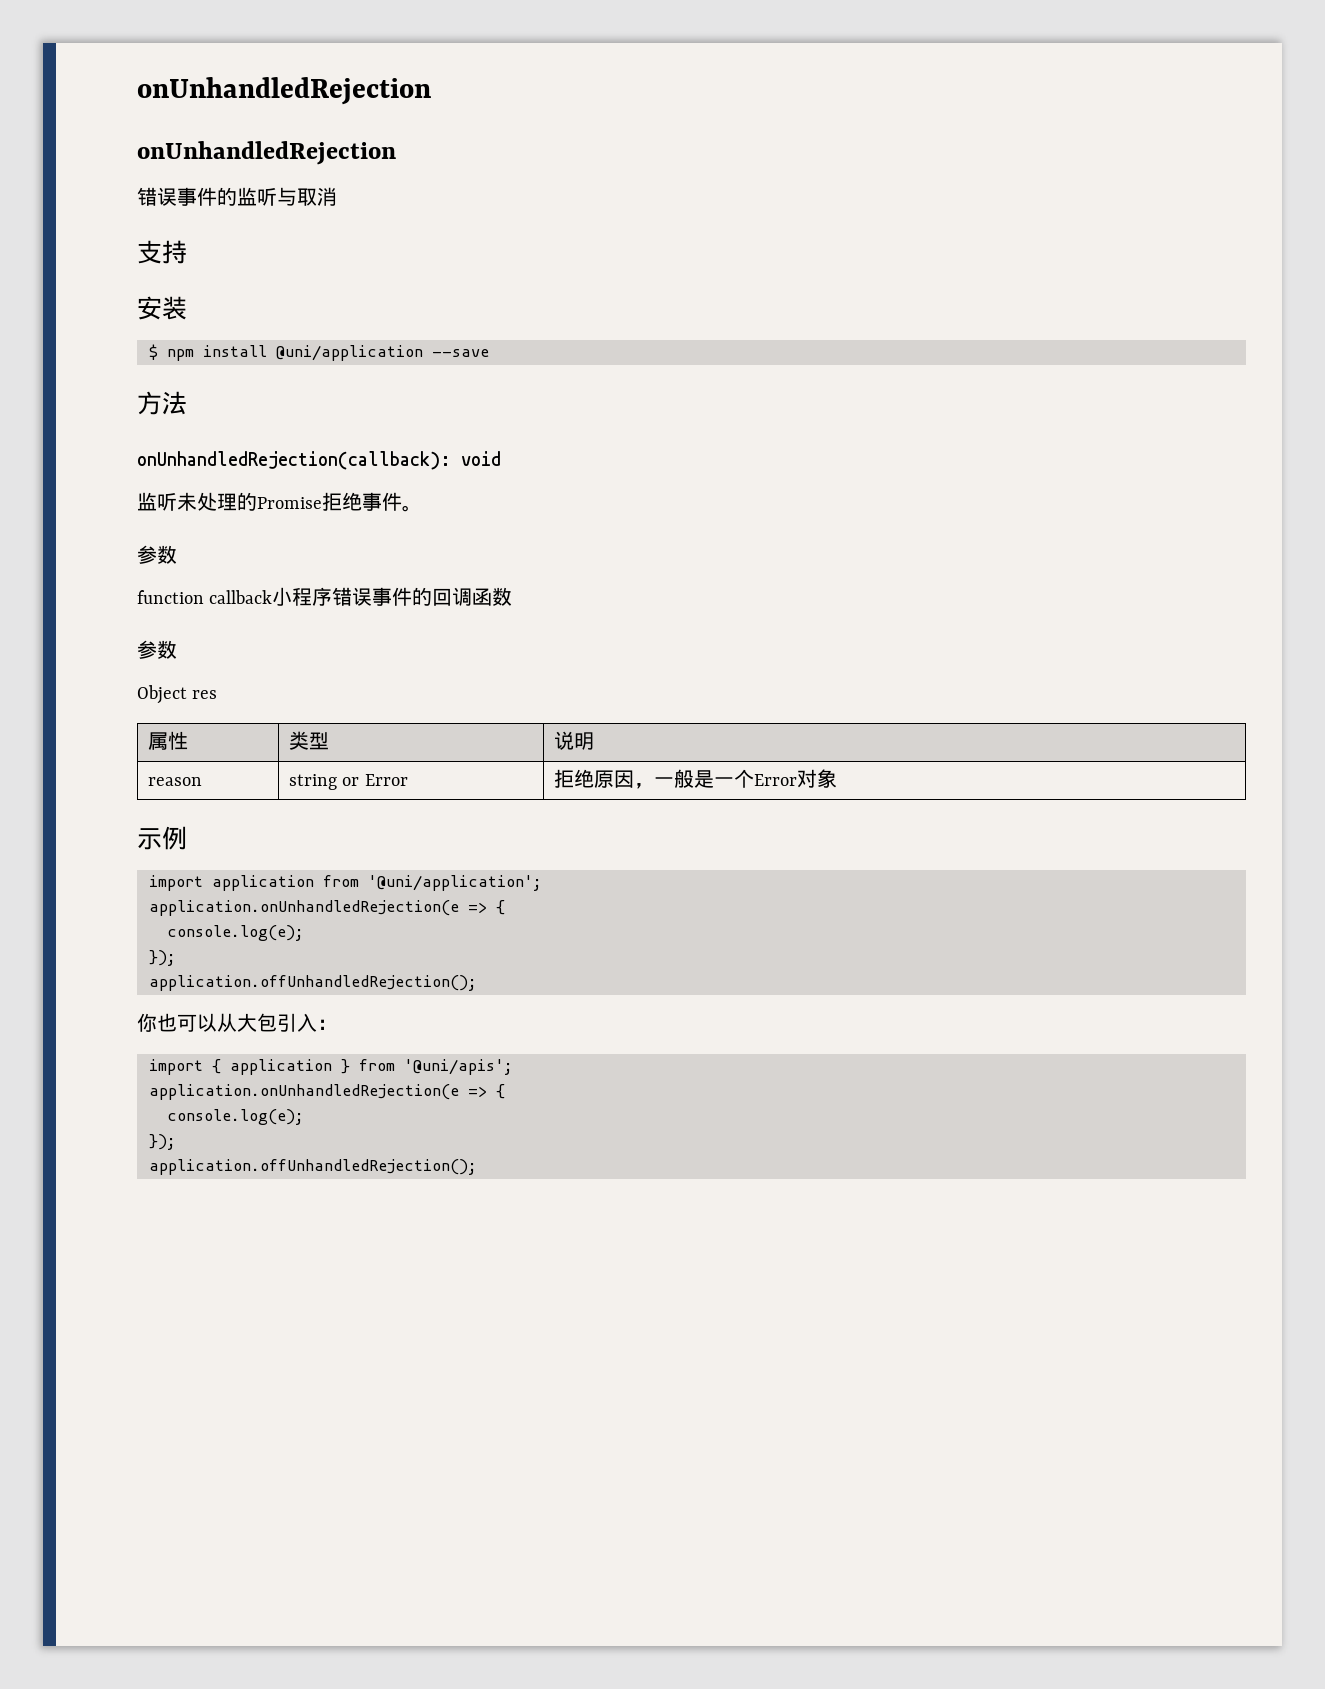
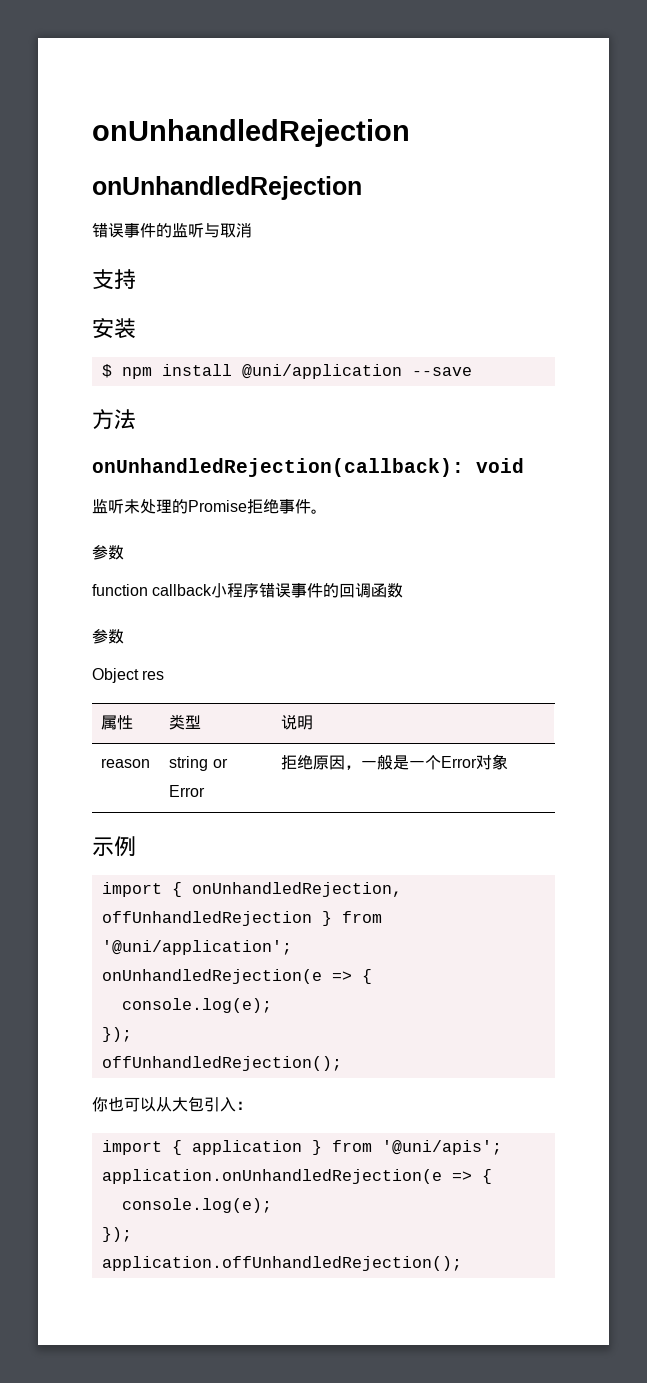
- import application from '@uni/application';
- application.onUnhandledRejection(e => {
+ import { onUnhandledRejection, offUnhandledRejection } from '@uni/application';
+ onUnhandledRejection(e => {
  console.log(e);
  });
- application.offUnhandledRejection();
+ offUnhandledRejection();

